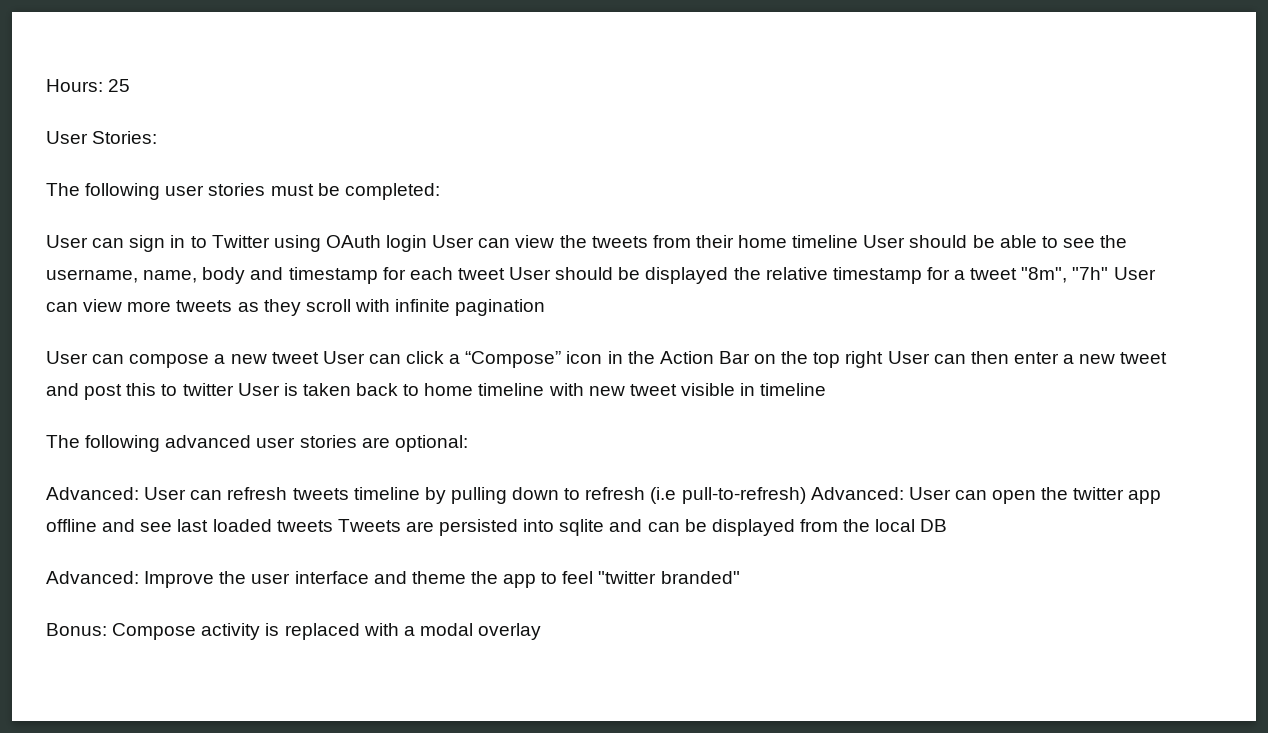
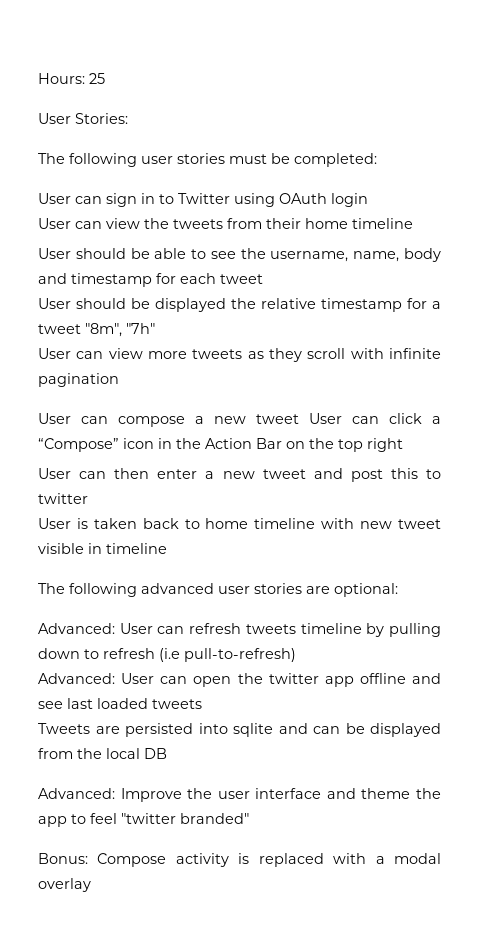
- User can sign in to Twitter using OAuth login User can view the tweets from their home timeline User should be able to see the username, name, body and timestamp for each tweet User should be displayed the relative timestamp for a tweet "8m", "7h" User can view more tweets as they scroll with infinite pagination
+ User can sign in to Twitter using OAuth login
+ User can view the tweets from their home timeline
+ User should be able to see the username, name, body and timestamp for each tweet
+ User should be displayed the relative timestamp for a tweet "8m", "7h"
+ User can view more tweets as they scroll with infinite pagination
- User can compose a new tweet User can click a “Compose” icon in the Action Bar on the top right User can then enter a new tweet and post this to twitter User is taken back to home timeline with new tweet visible in timeline
+ User can compose a new tweet User can click a “Compose” icon in the Action Bar on the top right
+ User can then enter a new tweet and post this to twitter
+ User is taken back to home timeline with new tweet visible in timeline
- Advanced: User can refresh tweets timeline by pulling down to refresh (i.e pull-to-refresh) Advanced: User can open the twitter app offline and see last loaded tweets Tweets are persisted into sqlite and can be displayed from the local DB
+ Advanced: User can refresh tweets timeline by pulling down to refresh (i.e pull-to-refresh)
+ Advanced: User can open the twitter app offline and see last loaded tweets
+ Tweets are persisted into sqlite and can be displayed from the local DB

